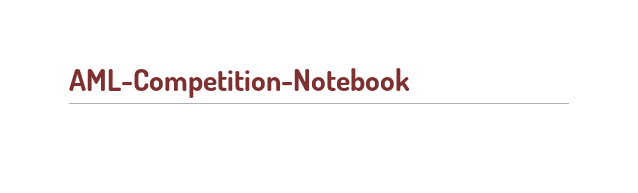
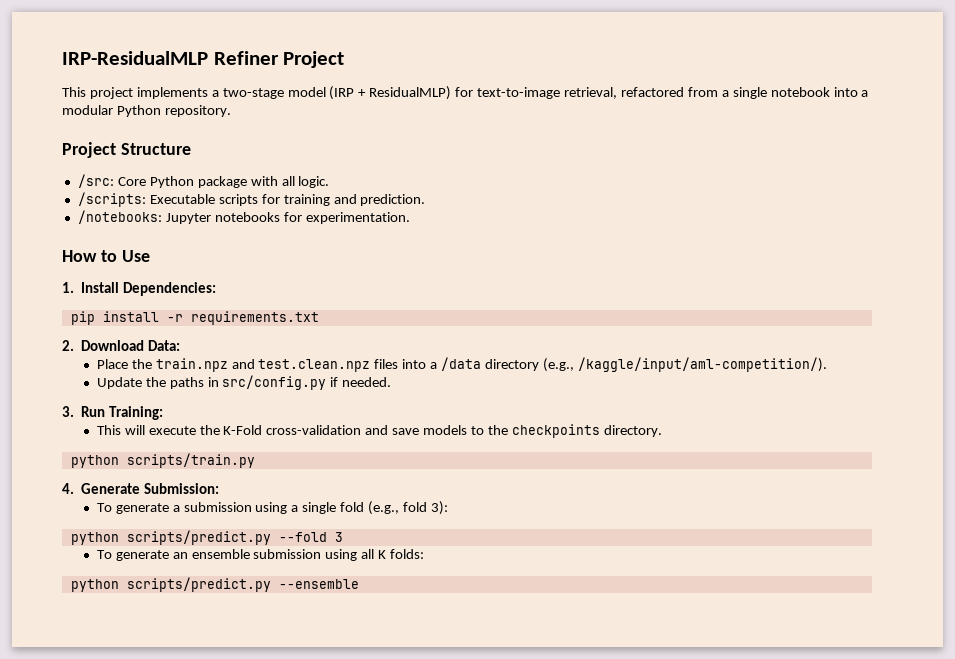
- AML-Competition-Notebook
+ IRP-ResidualMLP Refiner Project
+ This project implements a two-stage model (IRP + ResidualMLP) for text-to-image retrieval, refactored from a single notebook into a modular Python repository.
+ Project Structure
+ /src: Core Python package with all logic.
+ /scripts: Executable scripts for training and prediction.
+ /notebooks: Jupyter notebooks for experimentation.
+ How to Use
+ 1. Install Dependencies:
+ pip install -r requirements.txt
+ 2. Download Data:
+ Place the train.npz and test.clean.npz files into a /data directory (e.g., /kaggle/input/aml-competition/).
+ Update the paths in src/config.py if needed.
+ 3. Run Training:
+ This will execute the K-Fold cross-validation and save models to the checkpoints directory.
+ python scripts/train.py
+ 4. Generate Submission:
+ To generate a submission using a single fold (e.g., fold 3):
+ python scripts/predict.py --fold 3
+ To generate an ensemble submission using all K folds:
+ python scripts/predict.py --ensemble

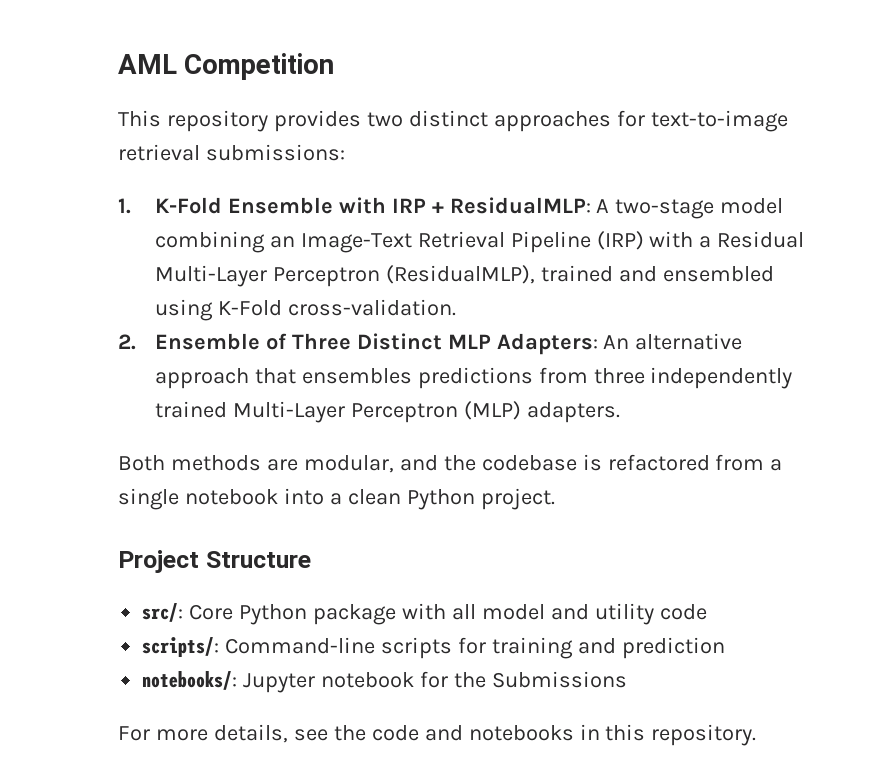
- IRP-ResidualMLP Refiner Project
- This project implements a two-stage model (IRP + ResidualMLP) for text-to-image retrieval, refactored from a single notebook into a modular Python repository.
+ AML Competition
+ This repository provides two distinct approaches for text-to-image retrieval submissions:
+ 1. K-Fold Ensemble with IRP + ResidualMLP: A two-stage model combining an Image-Text Retrieval Pipeline (IRP) with a Residual Multi-Layer Perceptron (ResidualMLP), trained and ensembled using K-Fold cross-validation.
+ 2. Ensemble of Three Distinct MLP Adapters: An alternative approach that ensembles predictions from three independently trained Multi-Layer Perceptron (MLP) adapters.
+ Both methods are modular, and the codebase is refactored from a single notebook into a clean Python project.
- /src: Core Python package with all logic.
- /scripts: Executable scripts for training and prediction.
- /notebooks: Jupyter notebooks for experimentation.
- How to Use
- 1. Install Dependencies:
- pip install -r requirements.txt
- 2. Download Data:
- Place the train.npz and test.clean.npz files into a /data directory (e.g., /kaggle/input/aml-competition/).
- Update the paths in src/config.py if needed.
- 3. Run Training:
- This will execute the K-Fold cross-validation and save models to the checkpoints directory.
- python scripts/train.py
- 4. Generate Submission:
- To generate a submission using a single fold (e.g., fold 3):
- python scripts/predict.py --fold 3
- To generate an ensemble submission using all K folds:
- python scripts/predict.py --ensemble
+ src/: Core Python package with all model and utility code
+ scripts/: Command-line scripts for training and prediction
+ notebooks/: Jupyter notebook for the Submissions
+ For more details, see the code and notebooks in this repository.

